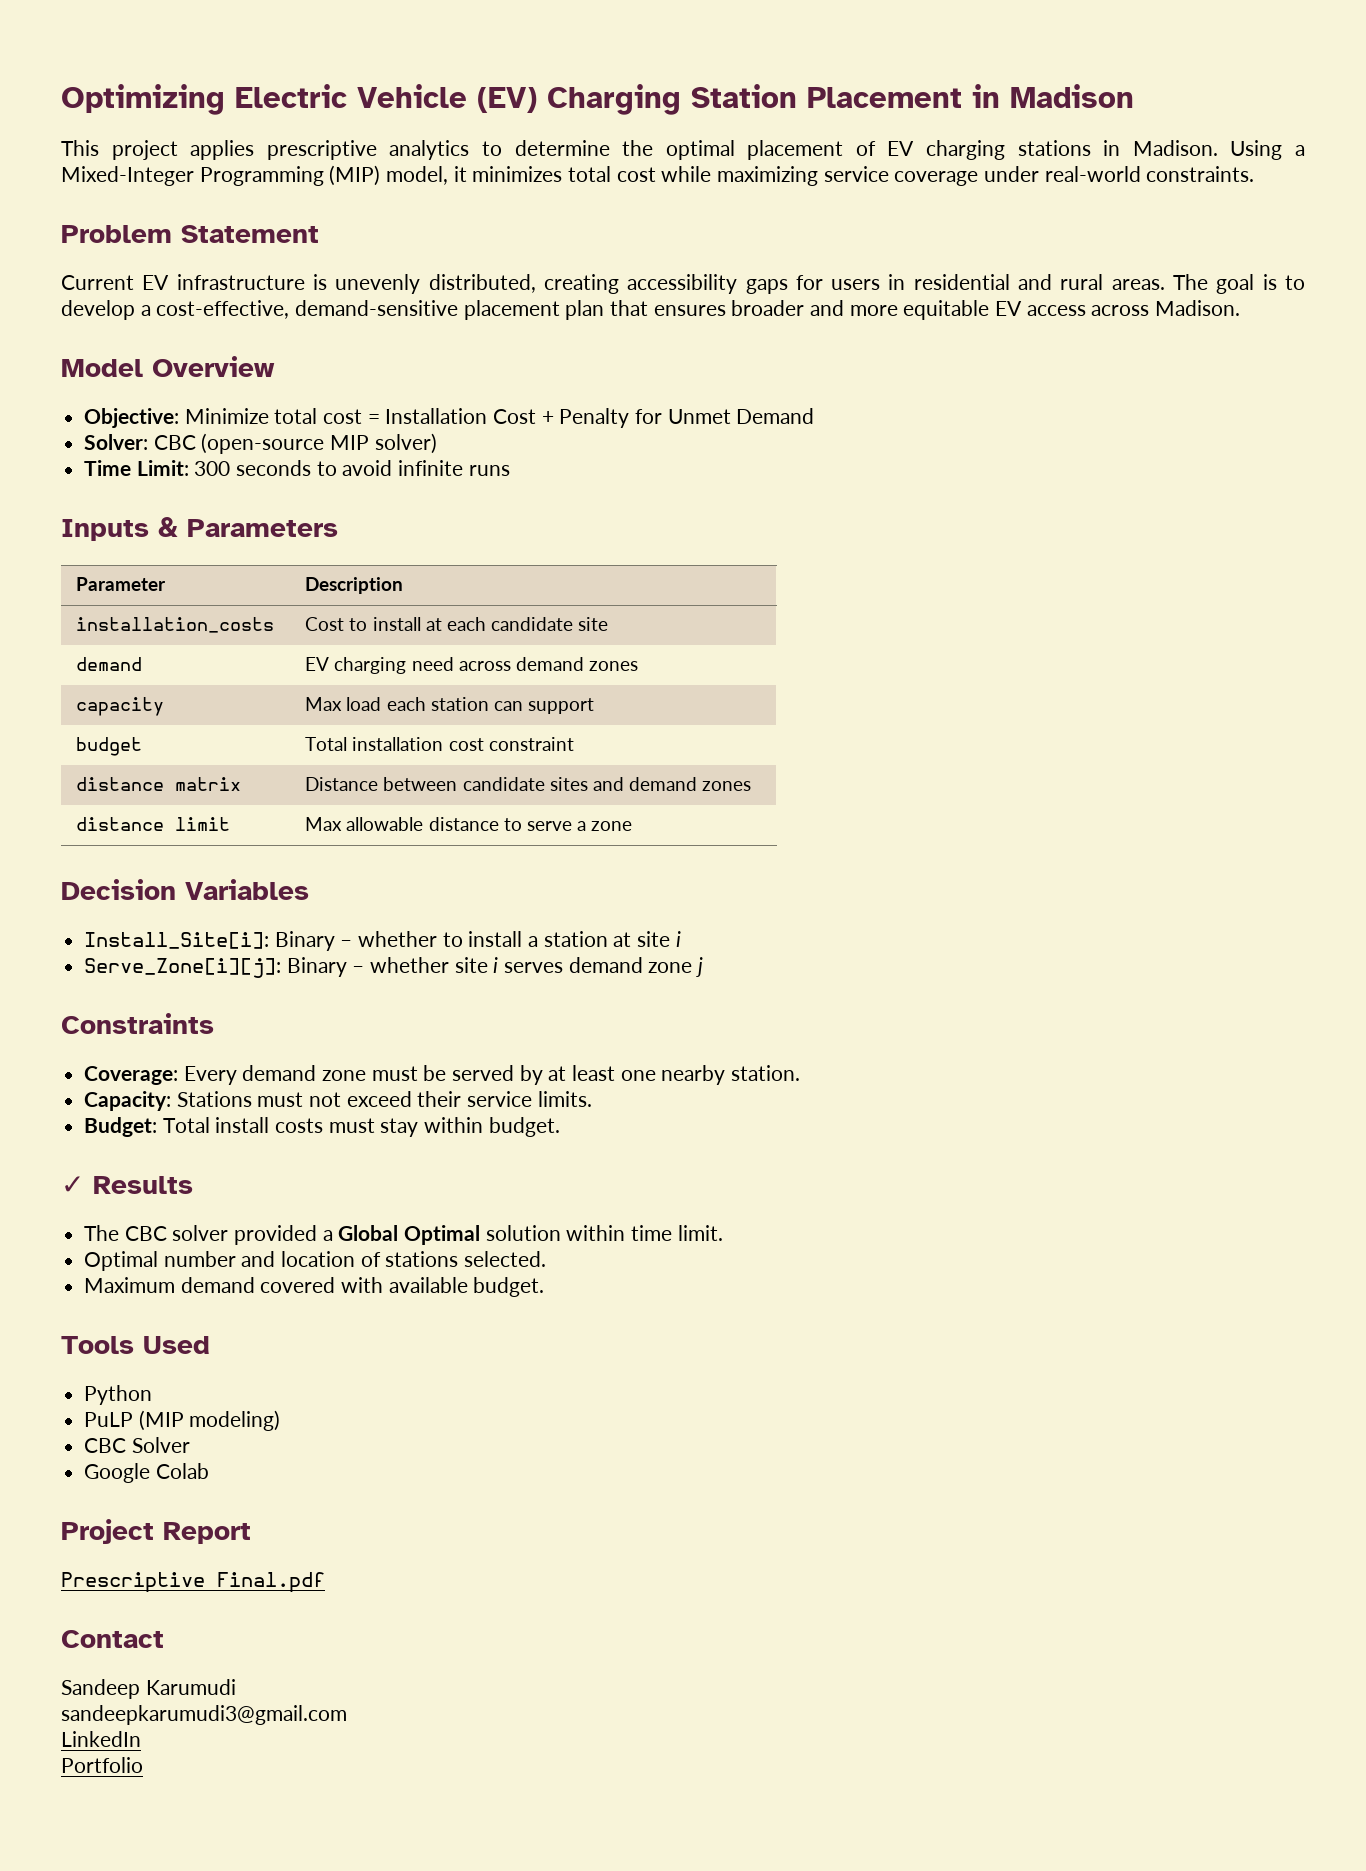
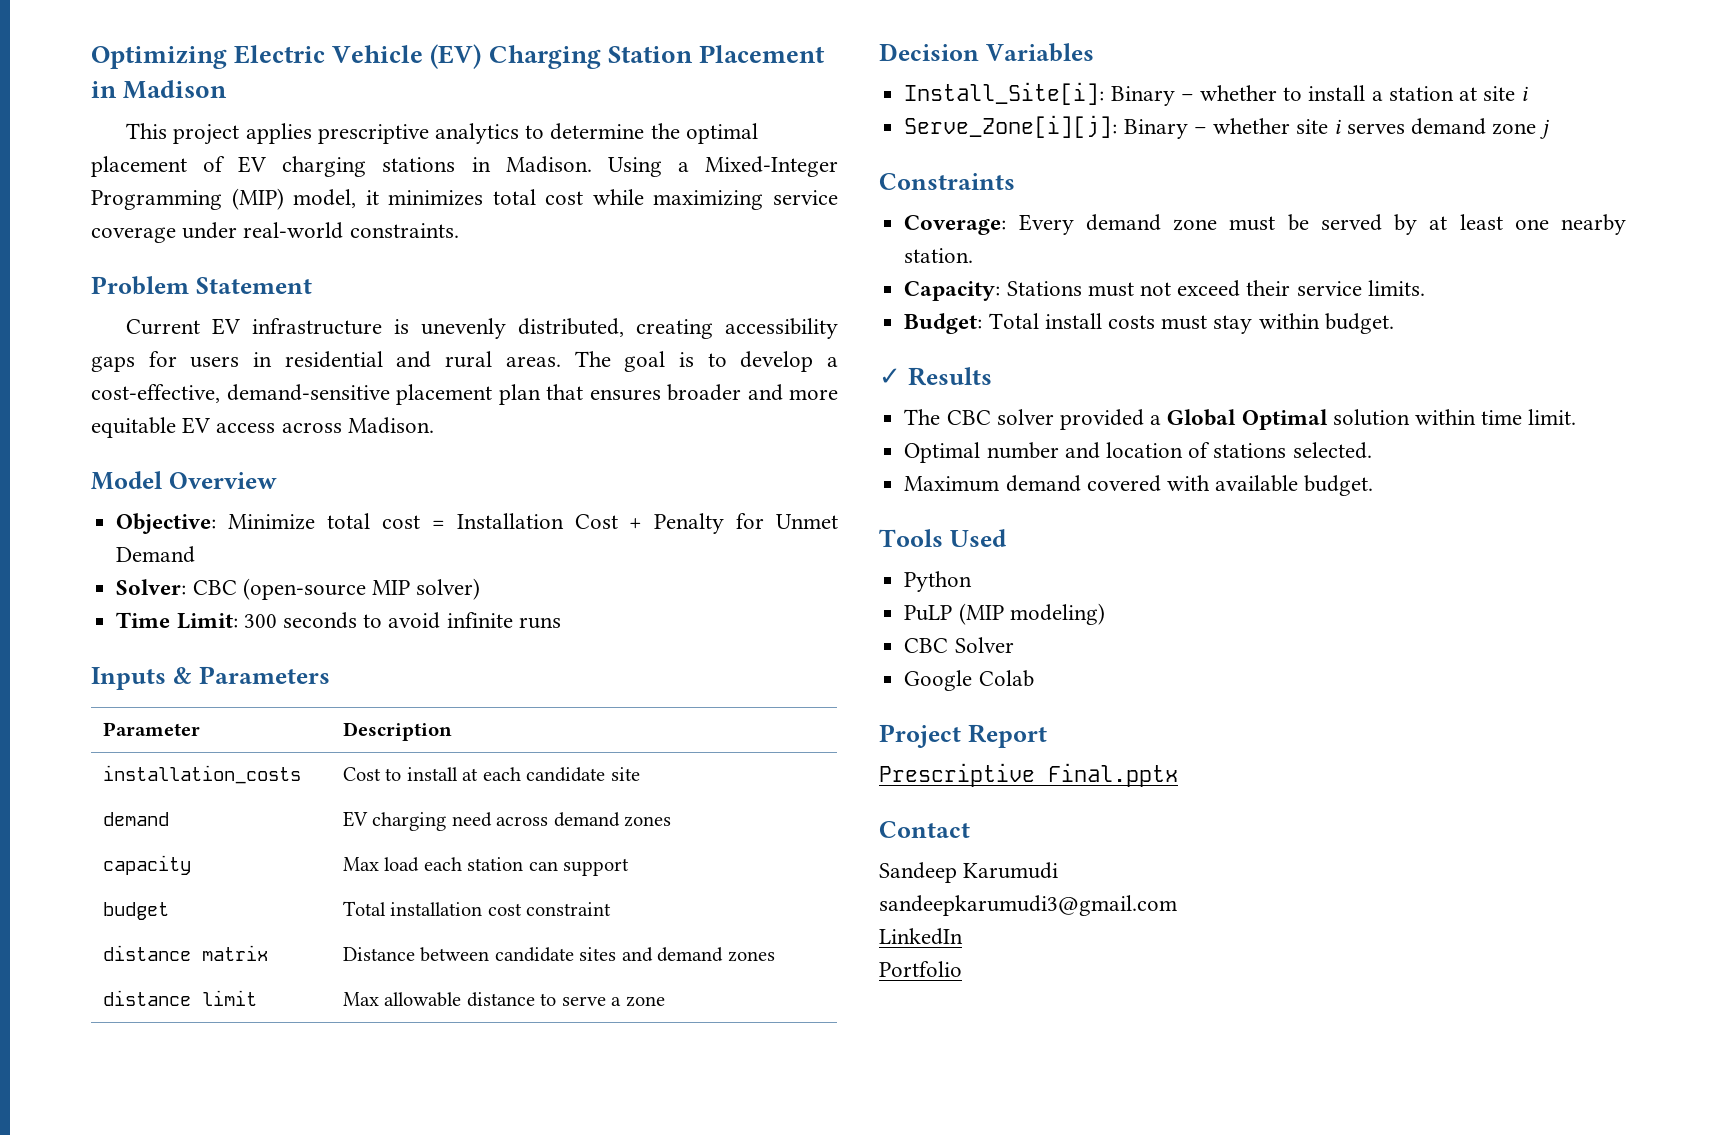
- Prescriptive Final.pdf
+ Prescriptive Final.pptx

